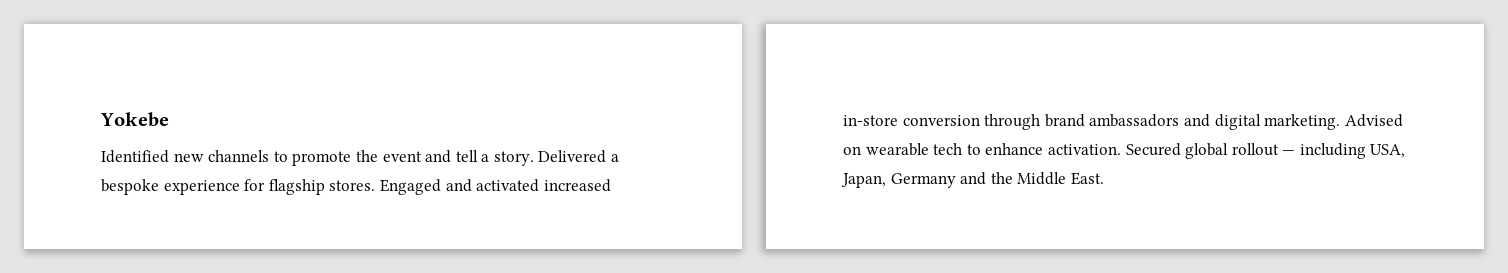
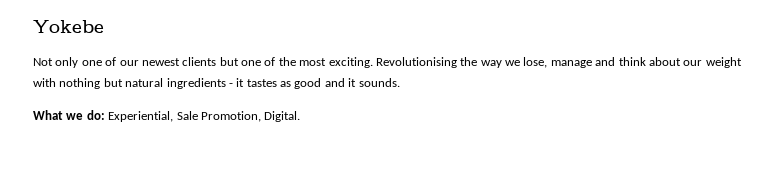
- Identified new channels to promote the event and tell a story. Delivered a bespoke experience for flagship stores. Engaged and activated increased in-store conversion through brand ambassadors and digital marketing. Advised on wearable tech to enhance activation. Secured global rollout — including USA, Japan, Germany and the Middle East.
+ Not only one of our newest clients but one of the most exciting. Revolutionising the way we lose, manage and think about our weight with nothing but natural ingredients - it tastes as good and it sounds.
+ What we do: Experiential, Sale Promotion, Digital.

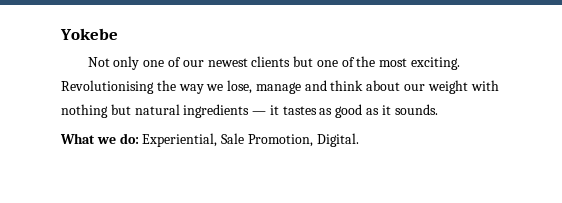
- Revolutionising the way we lose, manage and think about our weight with nothing but natural ingredients - it tastes as good and it sounds.
+ Revolutionising the way we lose, manage and think about our weight with nothing but natural ingredients — it tastes as good as it sounds.

